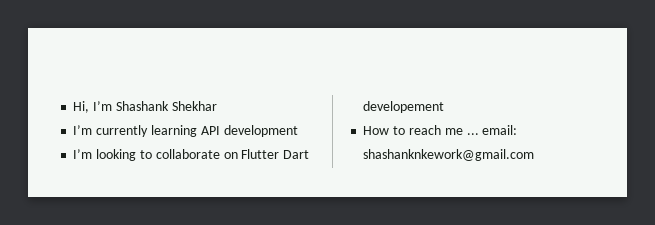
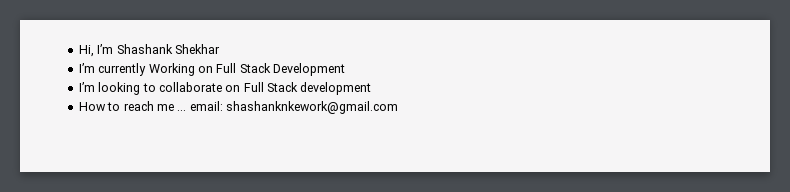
- I’m currently learning API development
+ I’m currently Working on Full Stack Development
- I’m looking to collaborate on Flutter Dart developement
+ I’m looking to collaborate on Full Stack development

